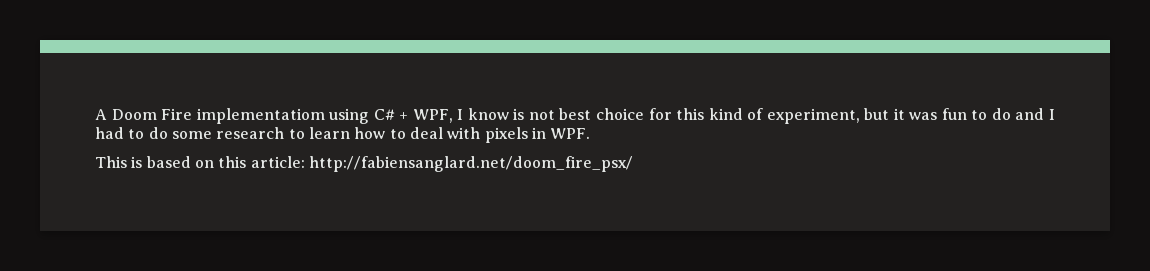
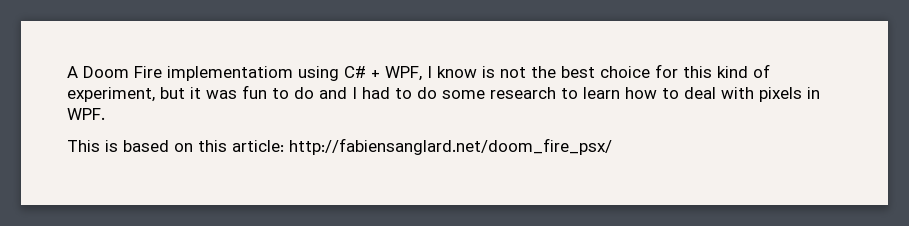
- A Doom Fire implementatiom using C# + WPF, I know is not best choice for this kind of experiment, but it was fun to do and I had to do some research to learn how to deal with pixels in WPF.
+ A Doom Fire implementatiom using C# + WPF, I know is not the best choice for this kind of experiment, but it was fun to do and I had to do some research to learn how to deal with pixels in WPF.

